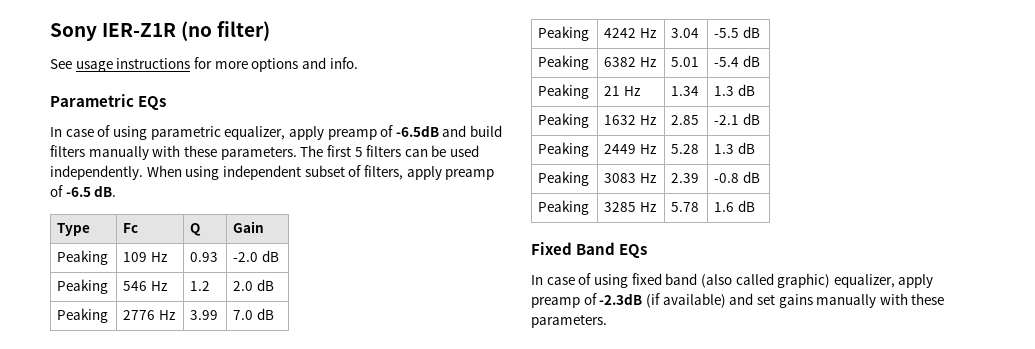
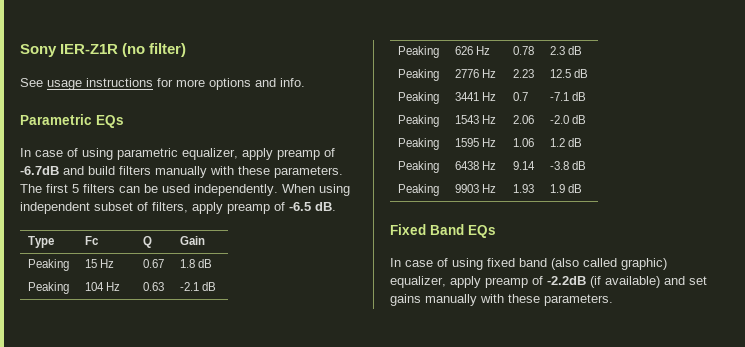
- In case of using parametric equalizer, apply preamp of -6.5dB and build filters manually with these parameters.
+ In case of using parametric equalizer, apply preamp of -6.7dB and build filters manually with these parameters.
- Peaking | 109 Hz | 0.93 | -2.0 dB
- Peaking | 546 Hz | 1.2 | 2.0 dB
+ Peaking | 15 Hz | 0.67 | 1.8 dB
+ Peaking | 104 Hz | 0.63 | -2.1 dB
+ Peaking | 626 Hz | 0.78 | 2.3 dB
- Peaking | 2776 Hz | 3.99 | 7.0 dB
- Peaking | 4242 Hz | 3.04 | -5.5 dB
- Peaking | 6382 Hz | 5.01 | -5.4 dB
- Peaking | 21 Hz | 1.34 | 1.3 dB
- Peaking | 1632 Hz | 2.85 | -2.1 dB
- Peaking | 2449 Hz | 5.28 | 1.3 dB
- Peaking | 3083 Hz | 2.39 | -0.8 dB
- Peaking | 3285 Hz | 5.78 | 1.6 dB
+ Peaking | 2776 Hz | 2.23 | 12.5 dB
+ Peaking | 3441 Hz | 0.7 | -7.1 dB
+ Peaking | 1543 Hz | 2.06 | -2.0 dB
+ Peaking | 1595 Hz | 1.06 | 1.2 dB
+ Peaking | 6438 Hz | 9.14 | -3.8 dB
+ Peaking | 9903 Hz | 1.93 | 1.9 dB
- In case of using fixed band (also called graphic) equalizer, apply preamp of -2.3dB (if available) and set gains manually with these parameters.
+ In case of using fixed band (also called graphic) equalizer, apply preamp of -2.2dB (if available) and set gains manually with these parameters.

